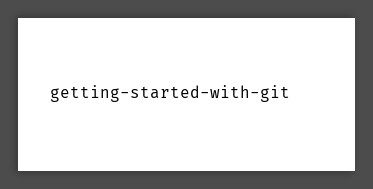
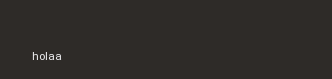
- getting-started-with-git
+ holaa

